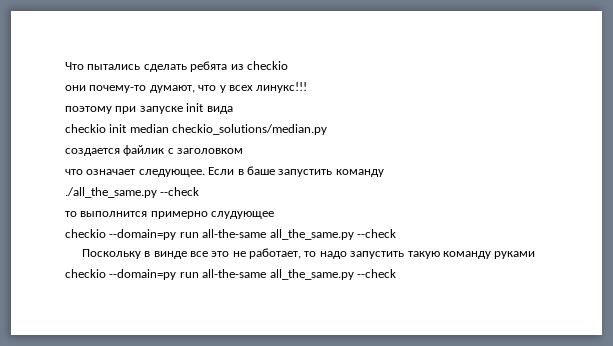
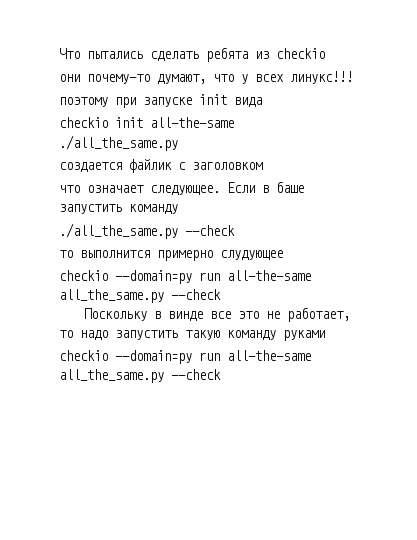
- checkio init median checkio_solutions/median.py
+ checkio init all-the-same ./all_the_same.py

